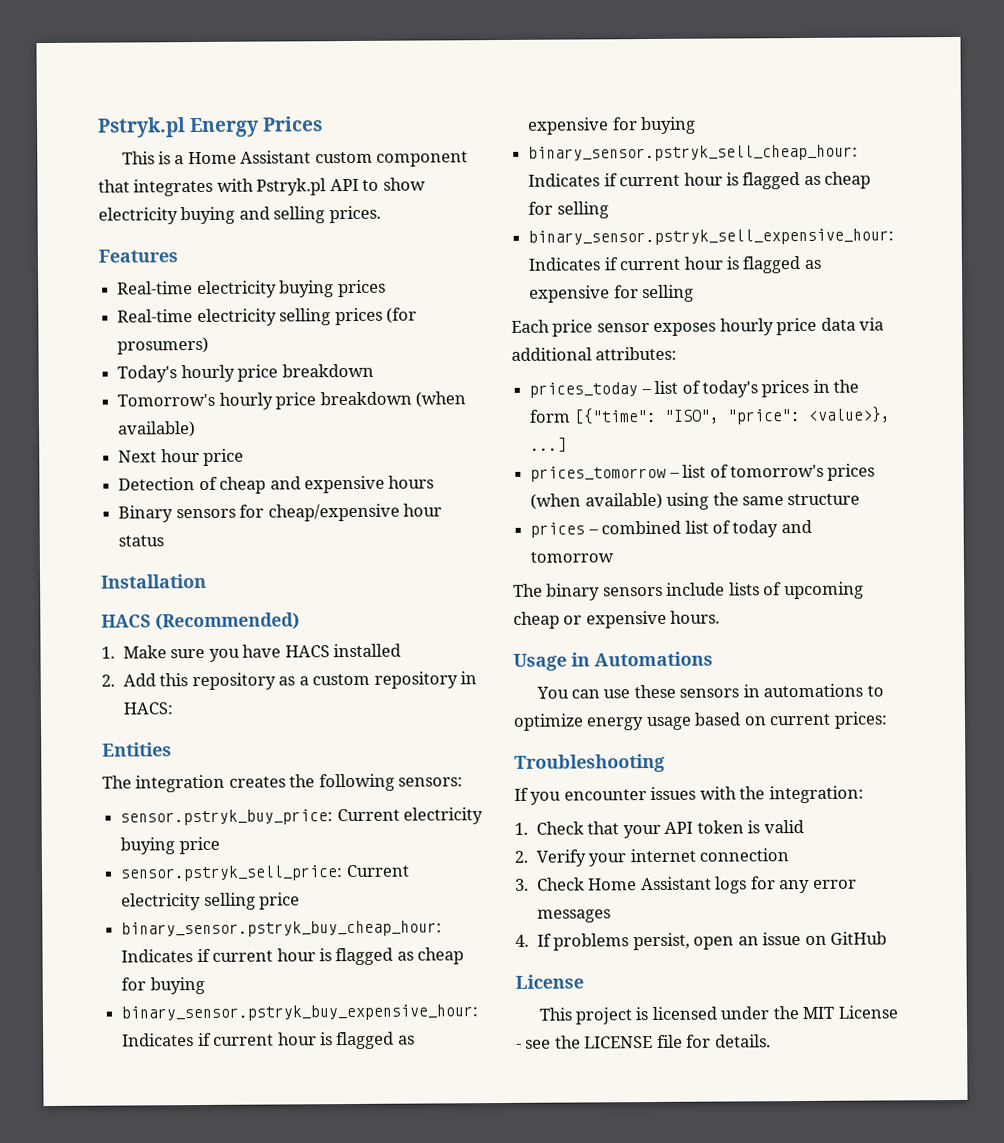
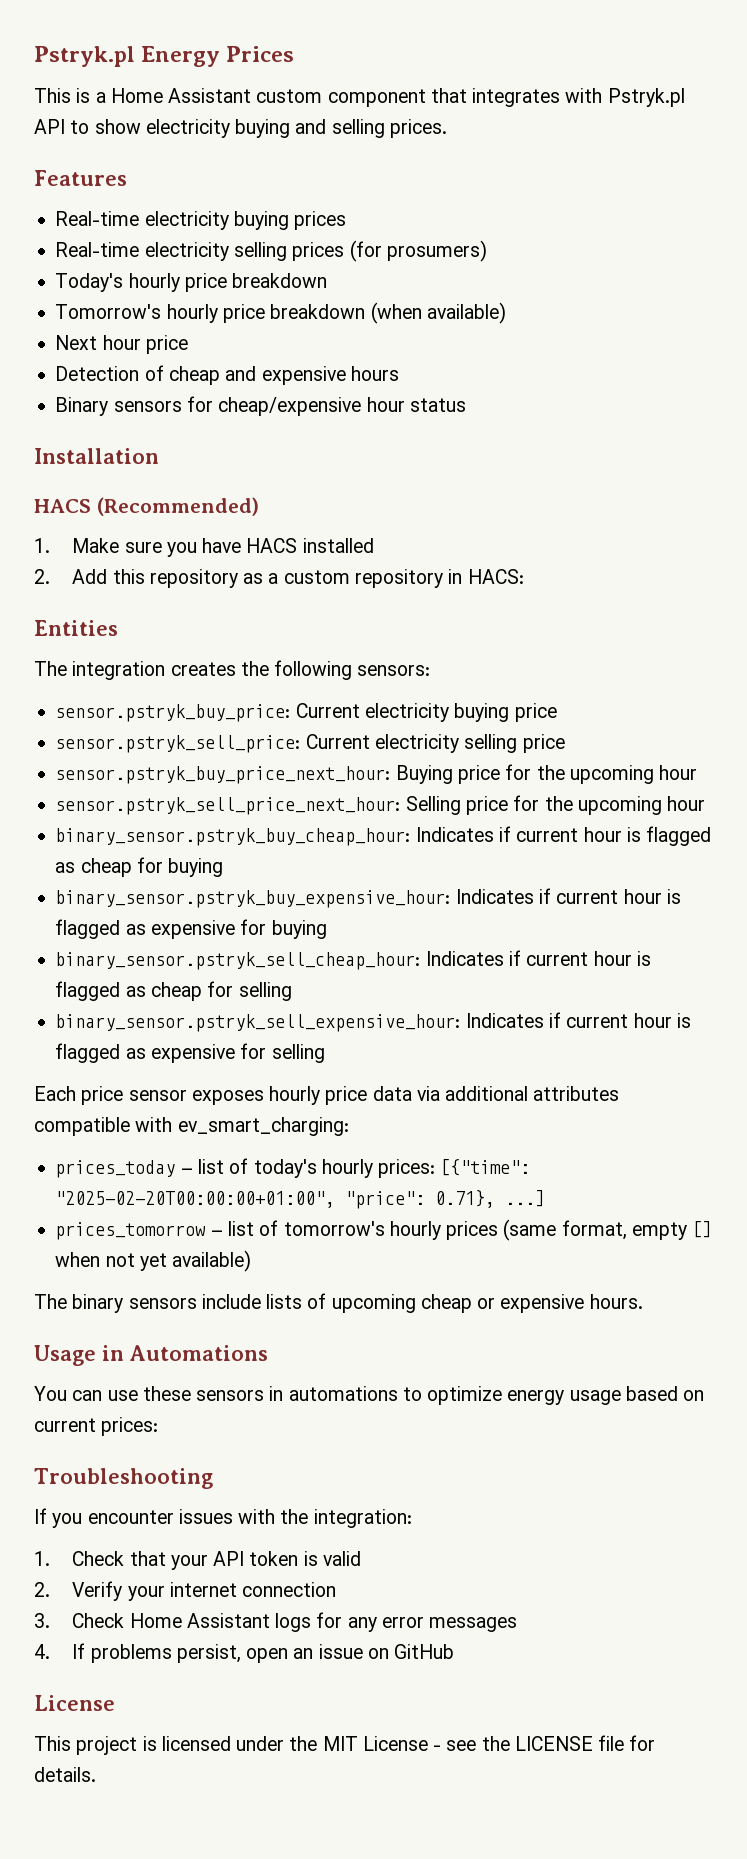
+ sensor.pstryk_buy_price_next_hour: Buying price for the upcoming hour
+ sensor.pstryk_sell_price_next_hour: Selling price for the upcoming hour
- Each price sensor exposes hourly price data via additional attributes:
+ Each price sensor exposes hourly price data via additional attributes compatible with ev_smart_charging:
- prices_today – list of today's prices in the form [{"time": "ISO", "price": <value>}, ...]
+ prices_today – list of today's hourly prices: [{"time": "2025-02-20T00:00:00+01:00", "price": 0.71}, ...]
- prices_tomorrow – list of tomorrow's prices (when available) using the same structure
- prices – combined list of today and tomorrow
+ prices_tomorrow – list of tomorrow's hourly prices (same format, empty [] when not yet available)

